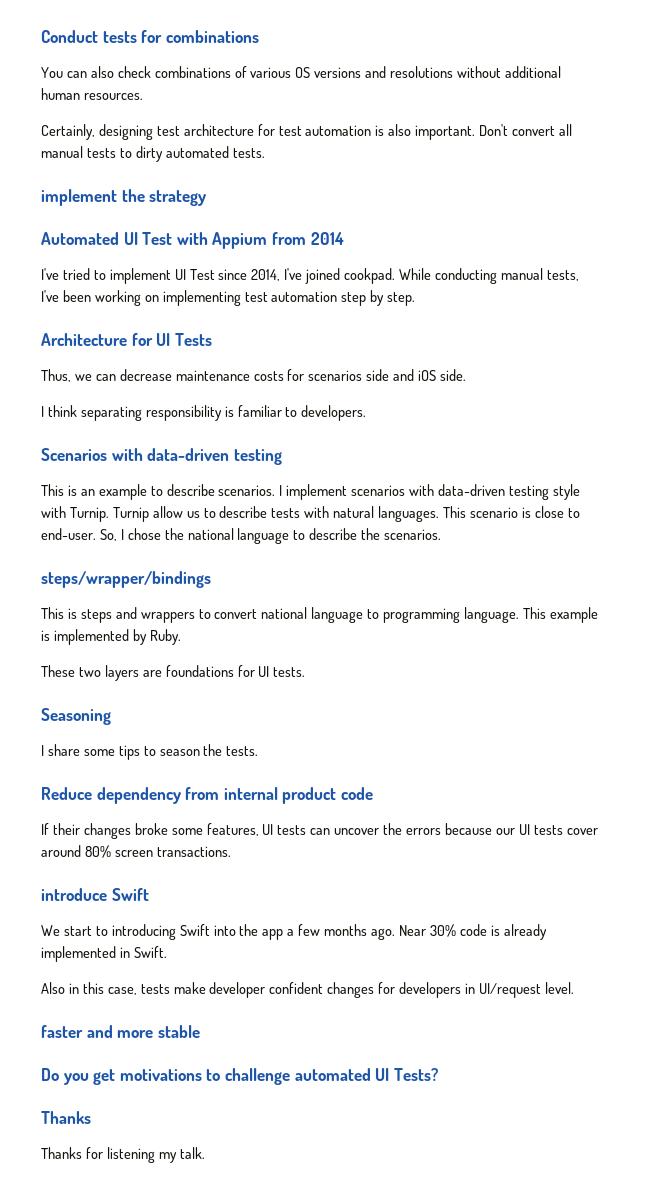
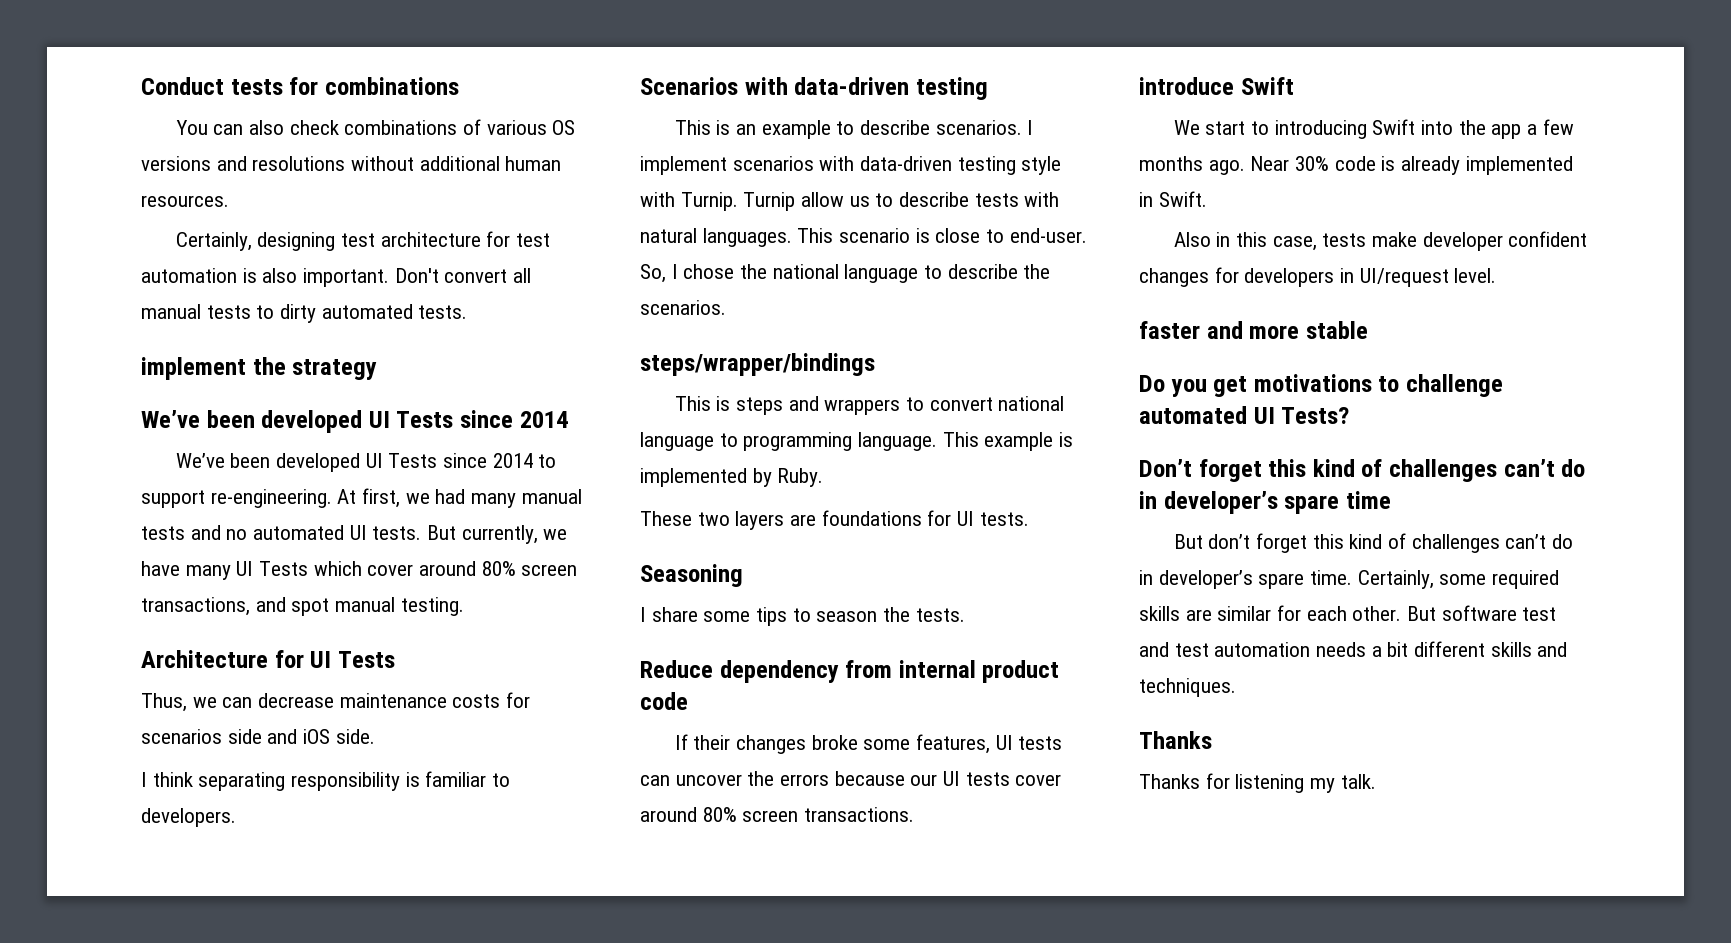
  implement the strategy
- Automated UI Test with Appium from 2014
- I've tried to implement UI Test since 2014, I've joined cookpad. While conducting manual tests, I've been working on implementing test automation step by step.
+ We’ve been developed UI Tests since 2014
+ We’ve been developed UI Tests since 2014 to support re-engineering. At first, we had many manual tests and no automated UI tests. But currently, we have many UI Tests which cover around 80% screen transactions, and spot manual testing.
+ Don’t forget this kind of challenges can’t do in developer’s spare time
+ But don’t forget this kind of challenges can’t do in developer’s spare time. Certainly, some required skills are similar for each other. But software test and test automation needs a bit different skills and techniques.

